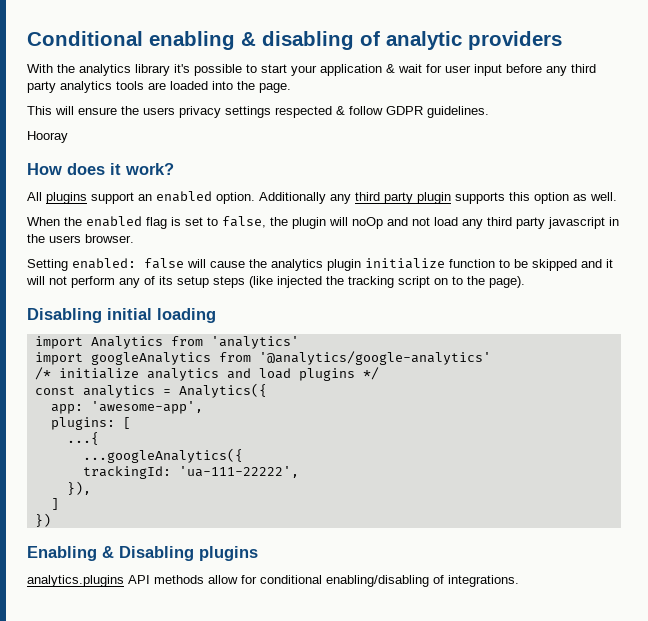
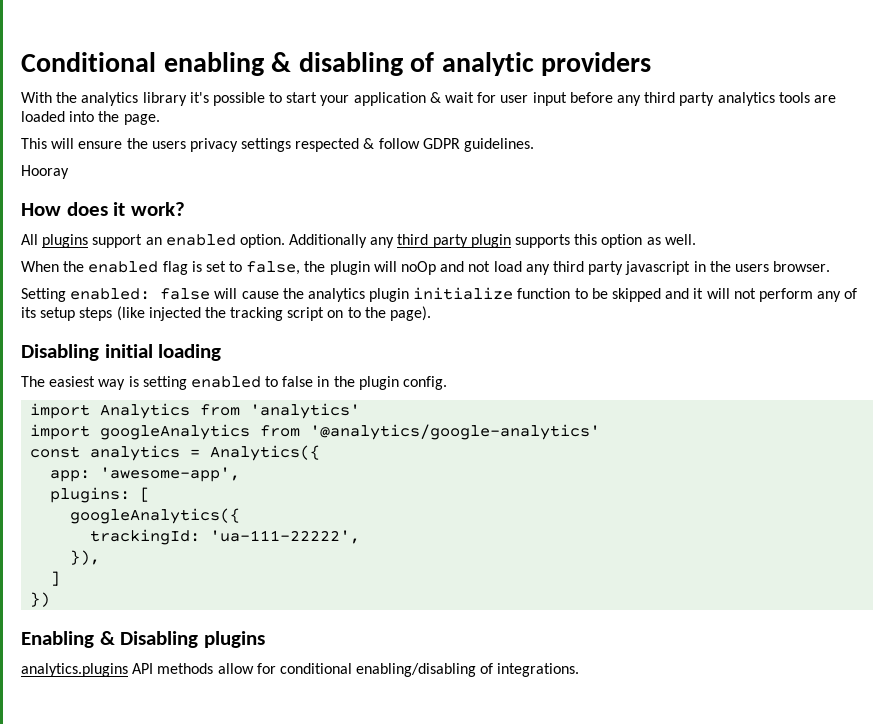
+ The easiest way is setting enabled to false in the plugin config.
- /* initialize analytics and load plugins */
- ...{
- ...googleAnalytics({
+ googleAnalytics({

